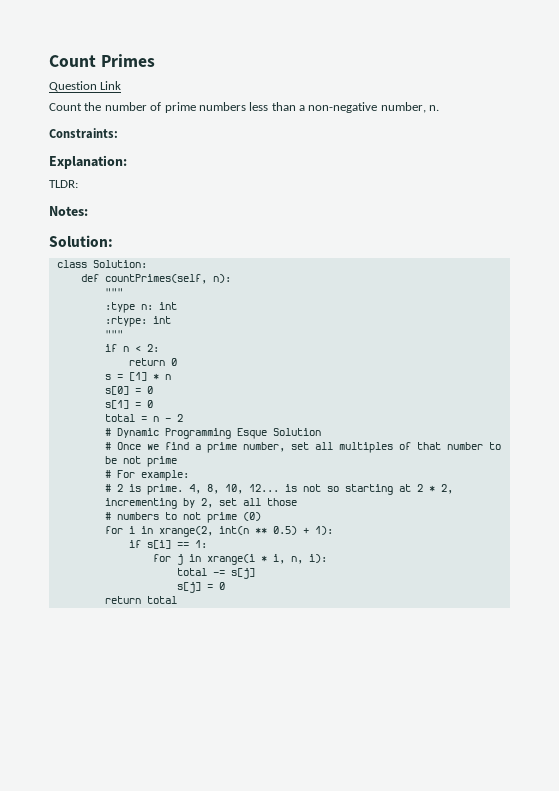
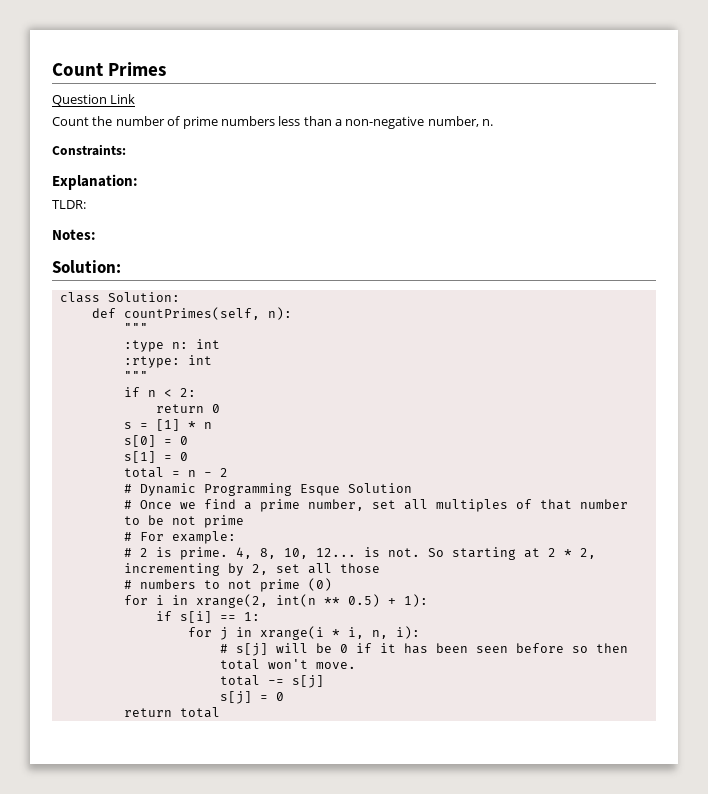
- 4, 8, 10, 12... is not so starting at 2 * 2, incrementing by 2, set all those
+ 4, 8, 10, 12... is not. So starting at 2 * 2, incrementing by 2, set all those
+ # s[j] will be 0 if it has been seen before so then total won't move.

